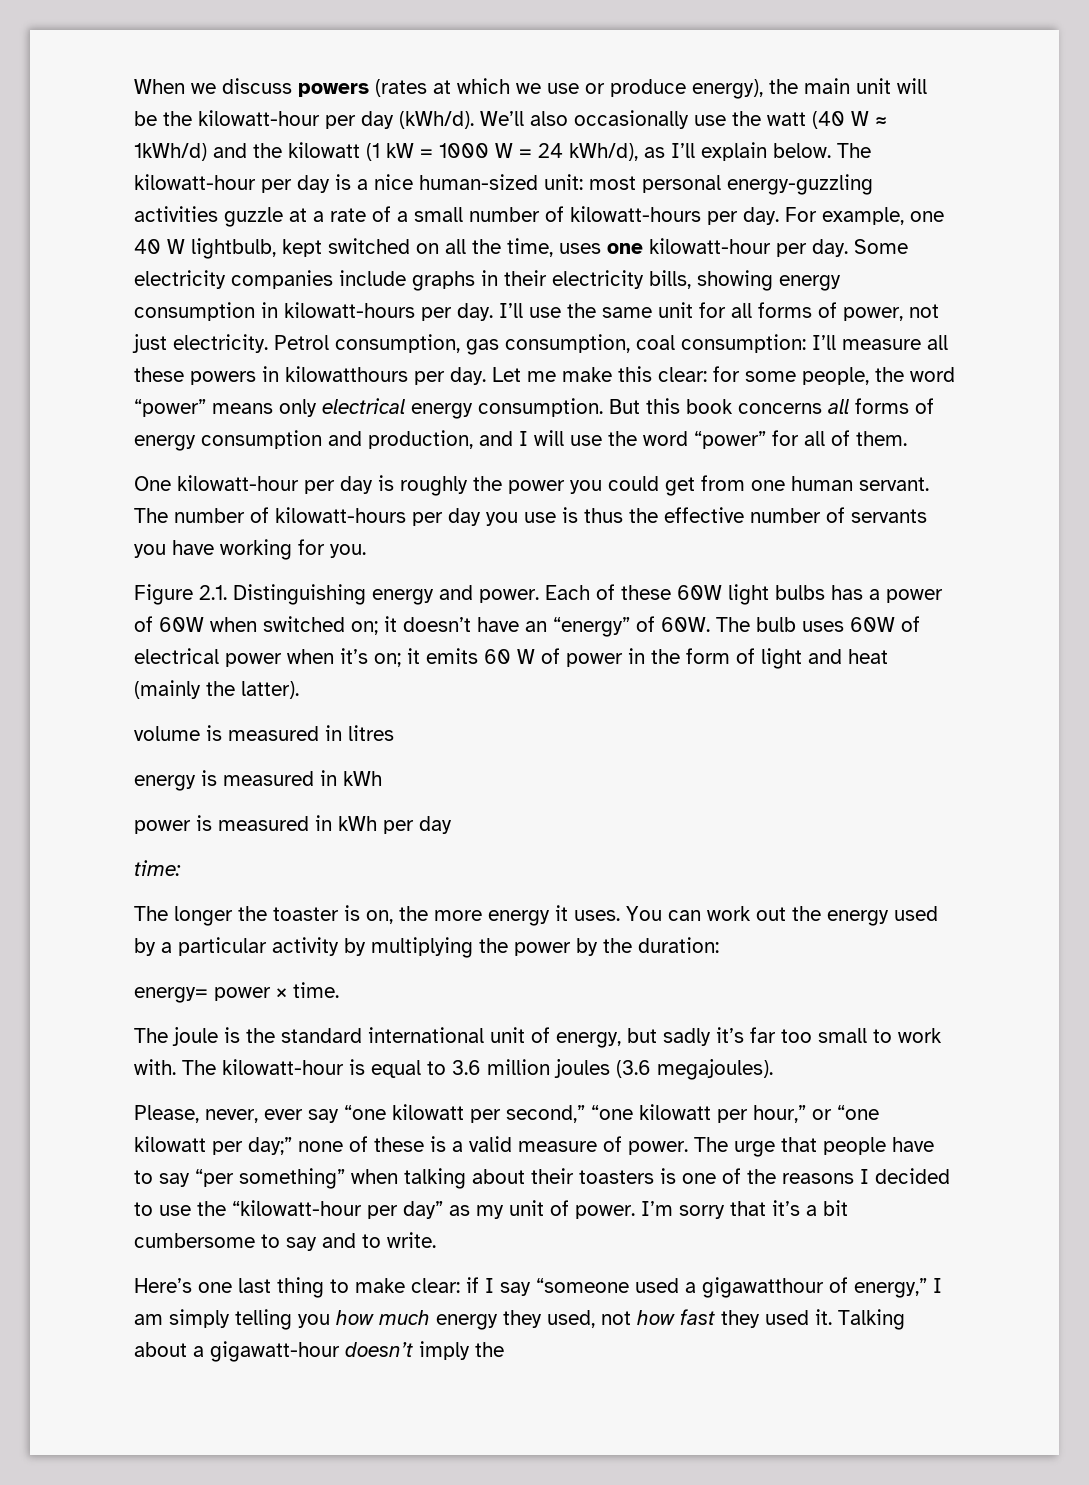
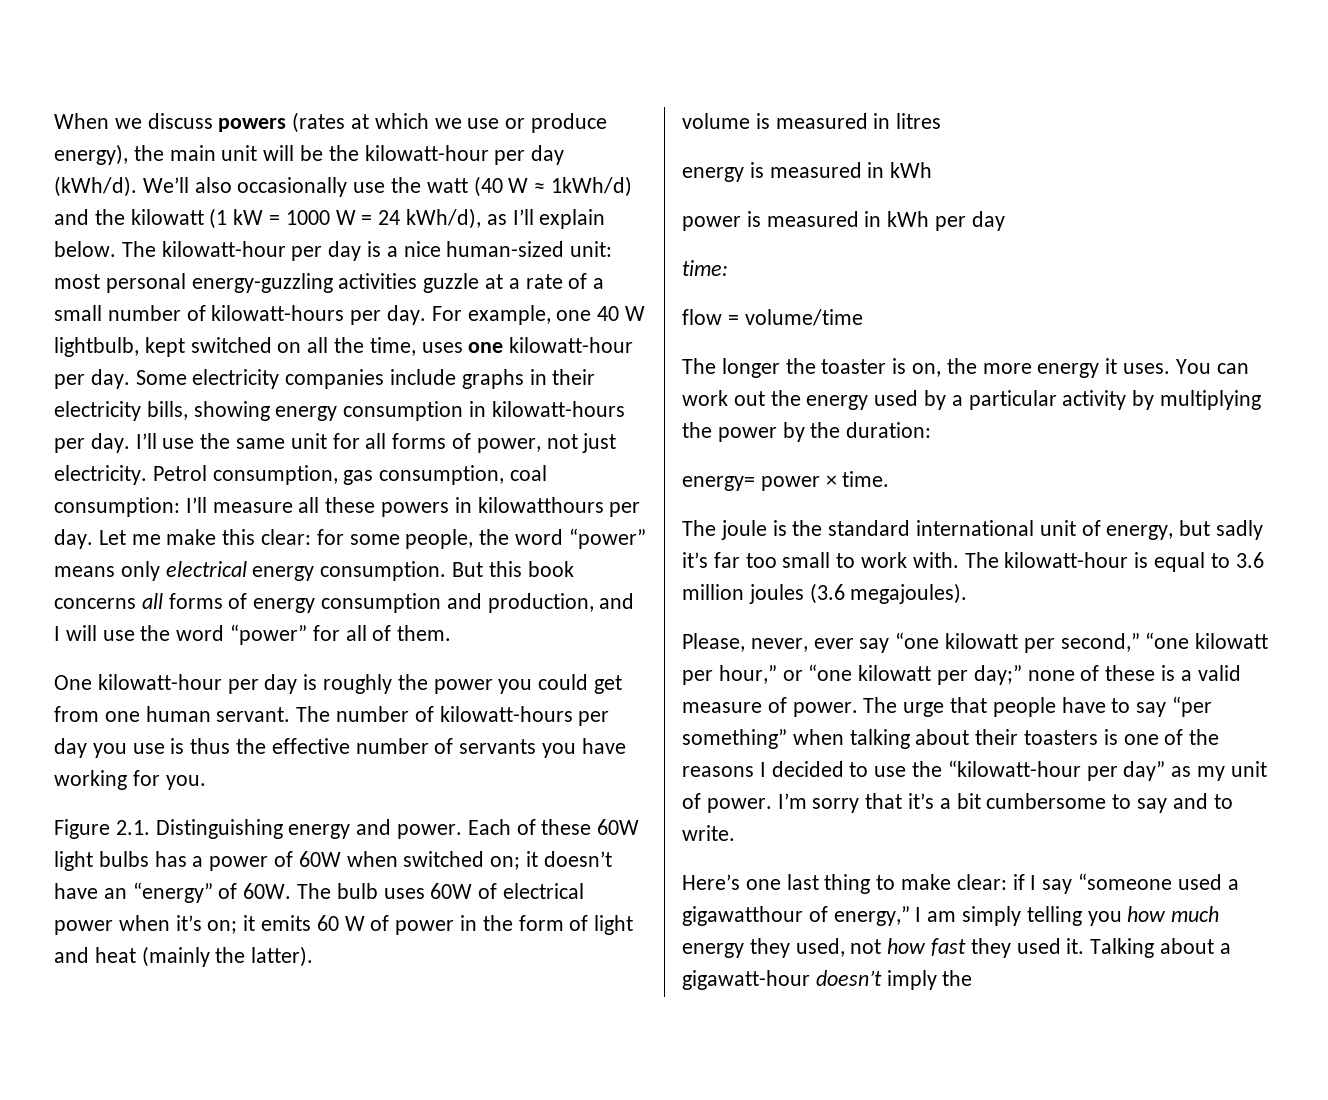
+ flow = volume/time

